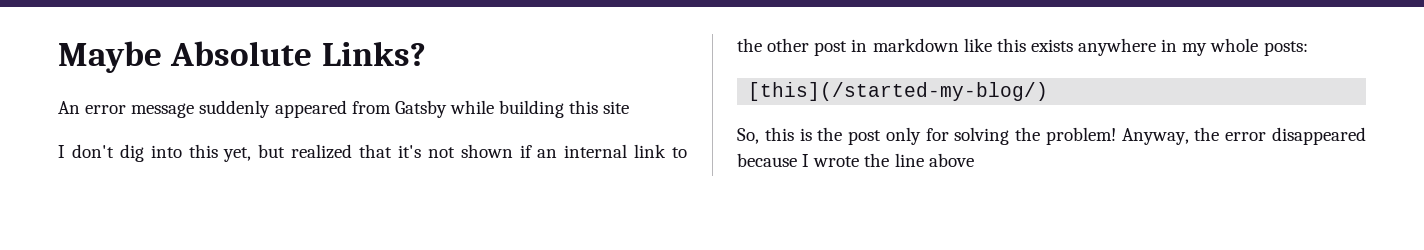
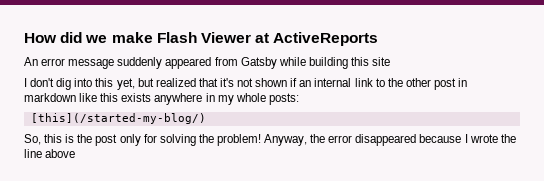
- Maybe Absolute Links?
+ How did we make Flash Viewer at ActiveReports

